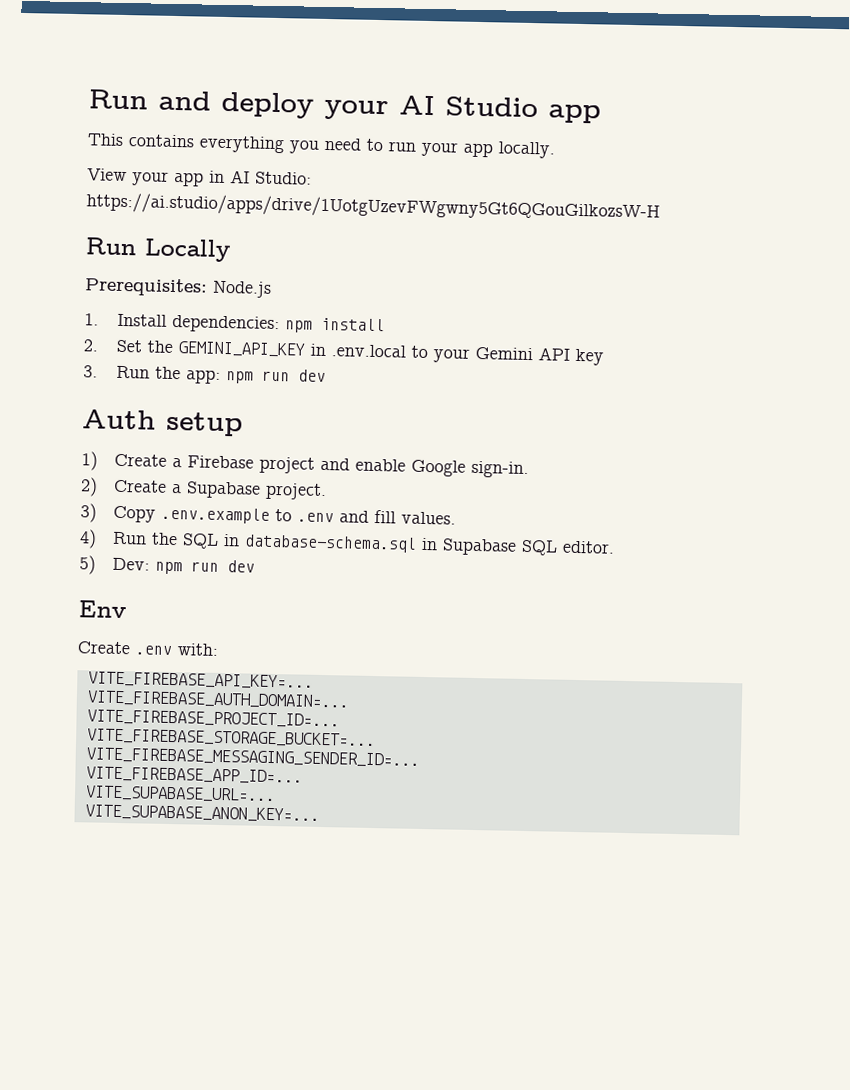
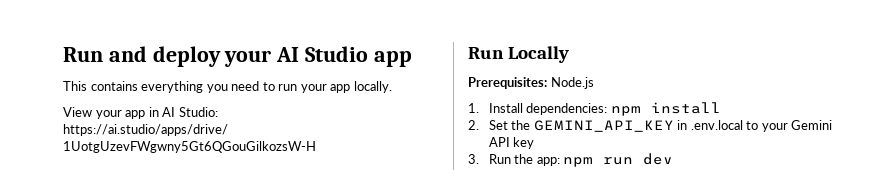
- Auth setup
- 1) Create a Firebase project and enable Google sign-in.
- 2) Create a Supabase project.
- 3) Copy .env.example to .env and fill values.
- 4) Run the SQL in database-schema.sql in Supabase SQL editor.
- 5) Dev: npm run dev
- Env
- Create .env with:
- VITE_FIREBASE_API_KEY=...
- VITE_FIREBASE_AUTH_DOMAIN=...
- VITE_FIREBASE_PROJECT_ID=...
- VITE_FIREBASE_STORAGE_BUCKET=...
- VITE_FIREBASE_MESSAGING_SENDER_ID=...
- VITE_FIREBASE_APP_ID=...
- VITE_SUPABASE_URL=...
- VITE_SUPABASE_ANON_KEY=...

